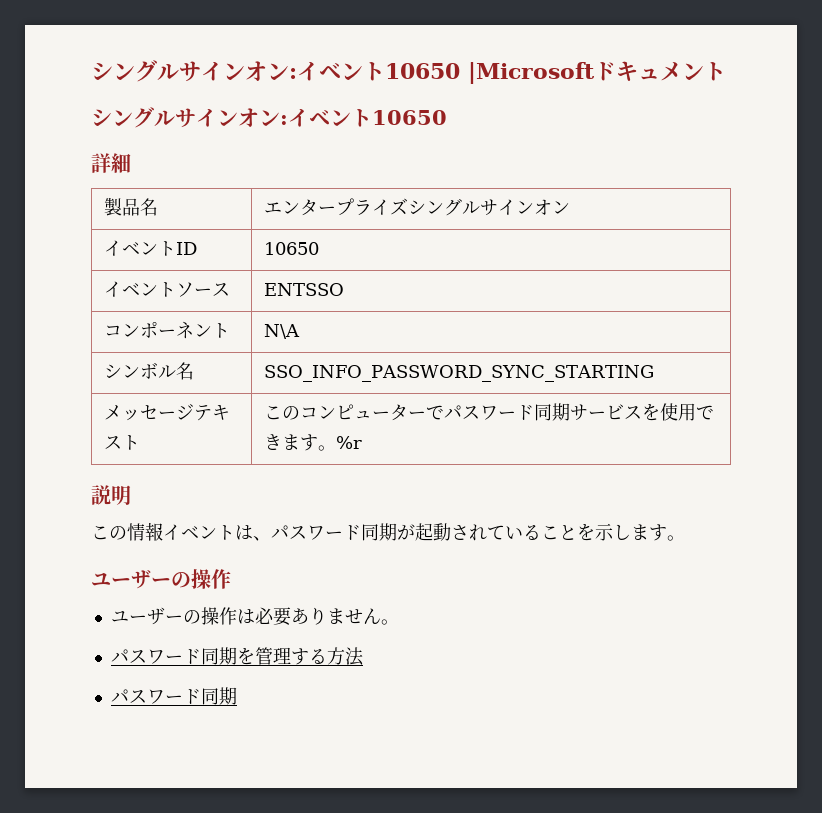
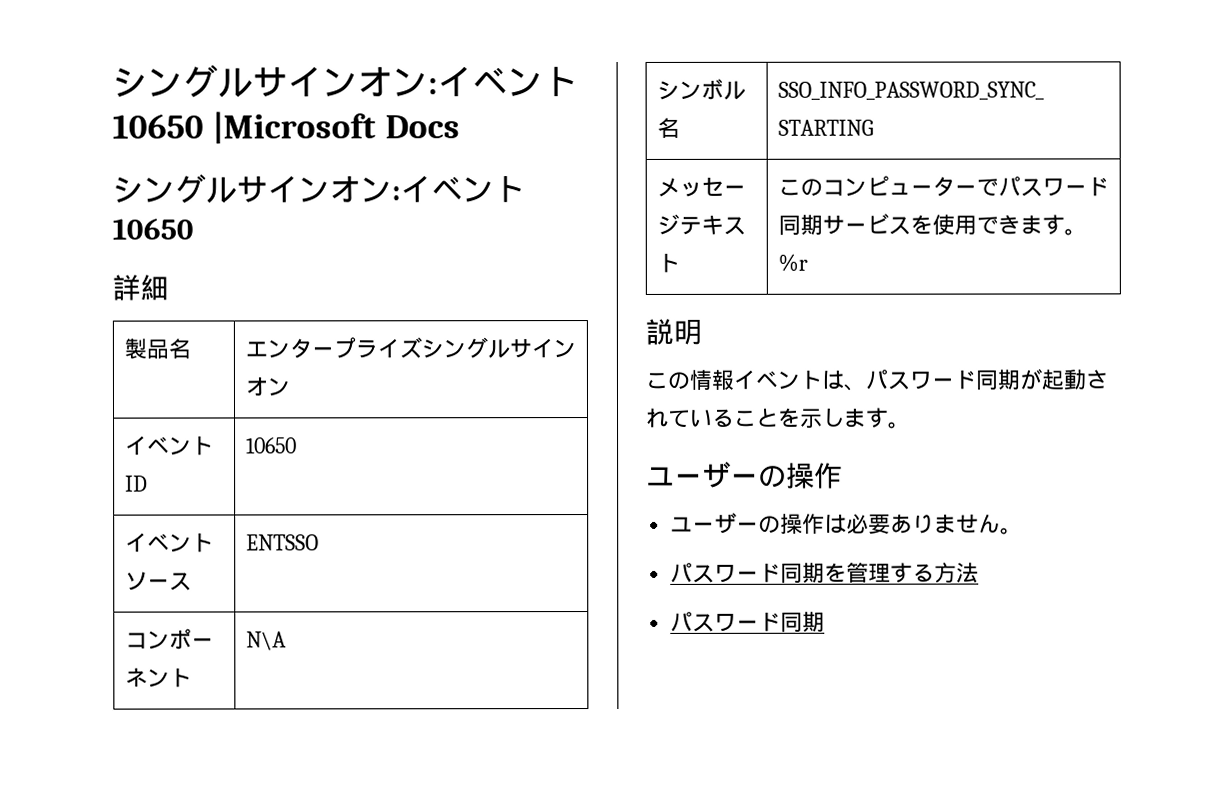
- シングルサインオン:イベント10650 |Microsoftドキュメント
+ シングルサインオン:イベント10650 |Microsoft Docs

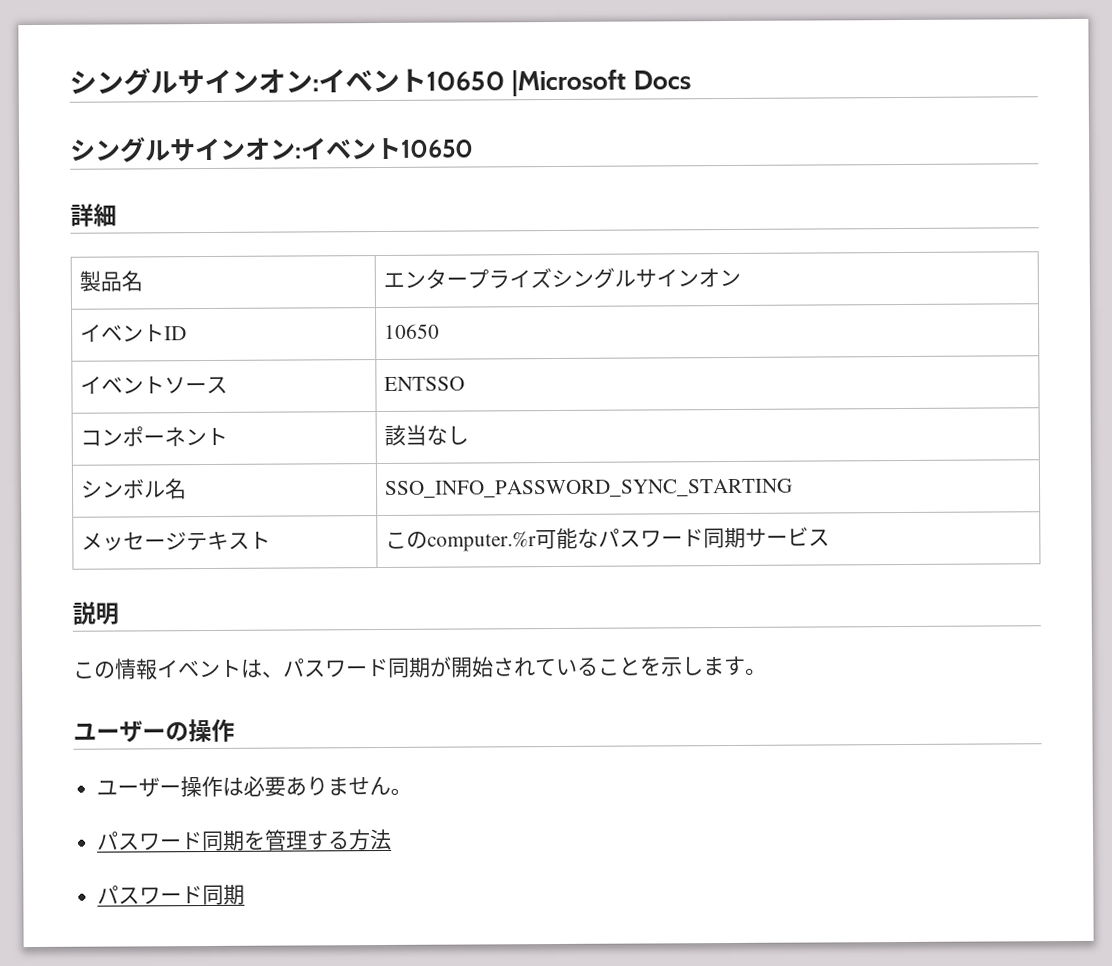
- コンポーネント | N\A
+ コンポーネント | 該当なし
- メッセージテキスト | このコンピューターでパスワード同期サービスを使用できます。%r
+ メッセージテキスト | このcomputer.%r可能なパスワード同期サービス
- この情報イベントは、パスワード同期が起動されていることを示します。
+ この情報イベントは、パスワード同期が開始されていることを示します。
- ユーザーの操作は必要ありません。
+ ユーザー操作は必要ありません。

